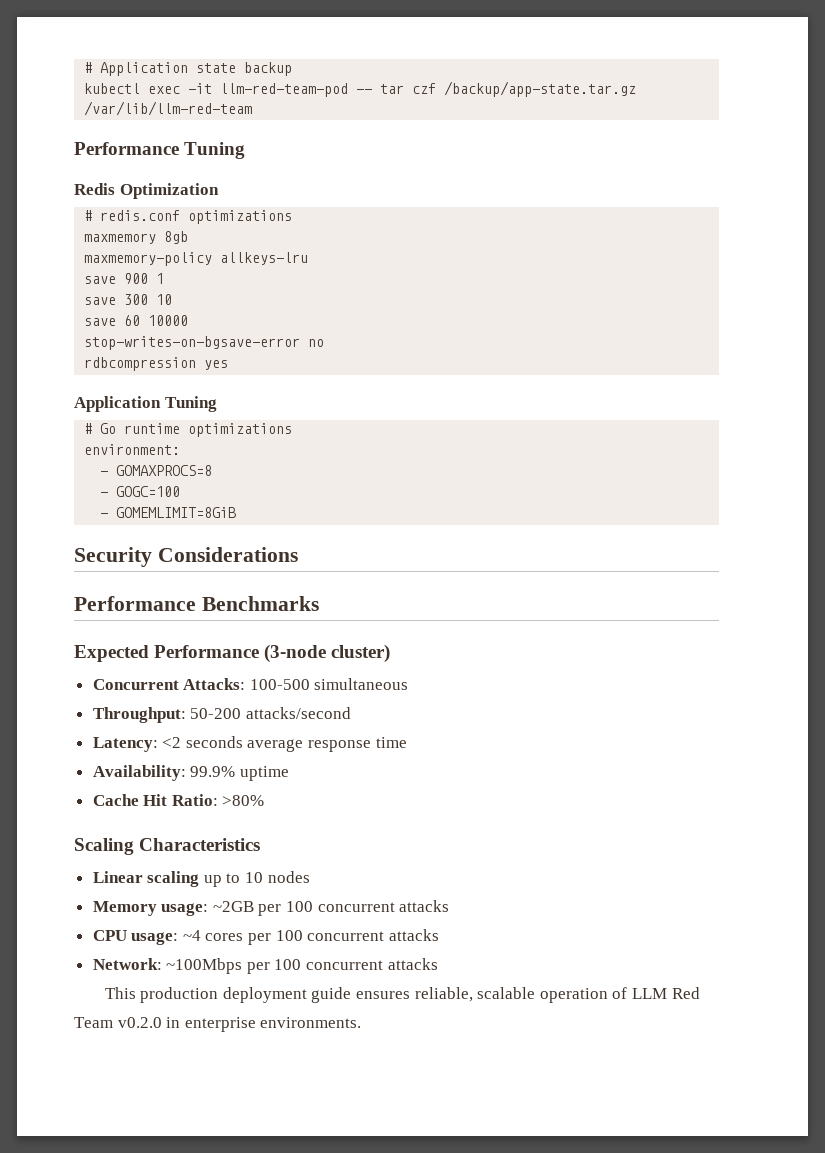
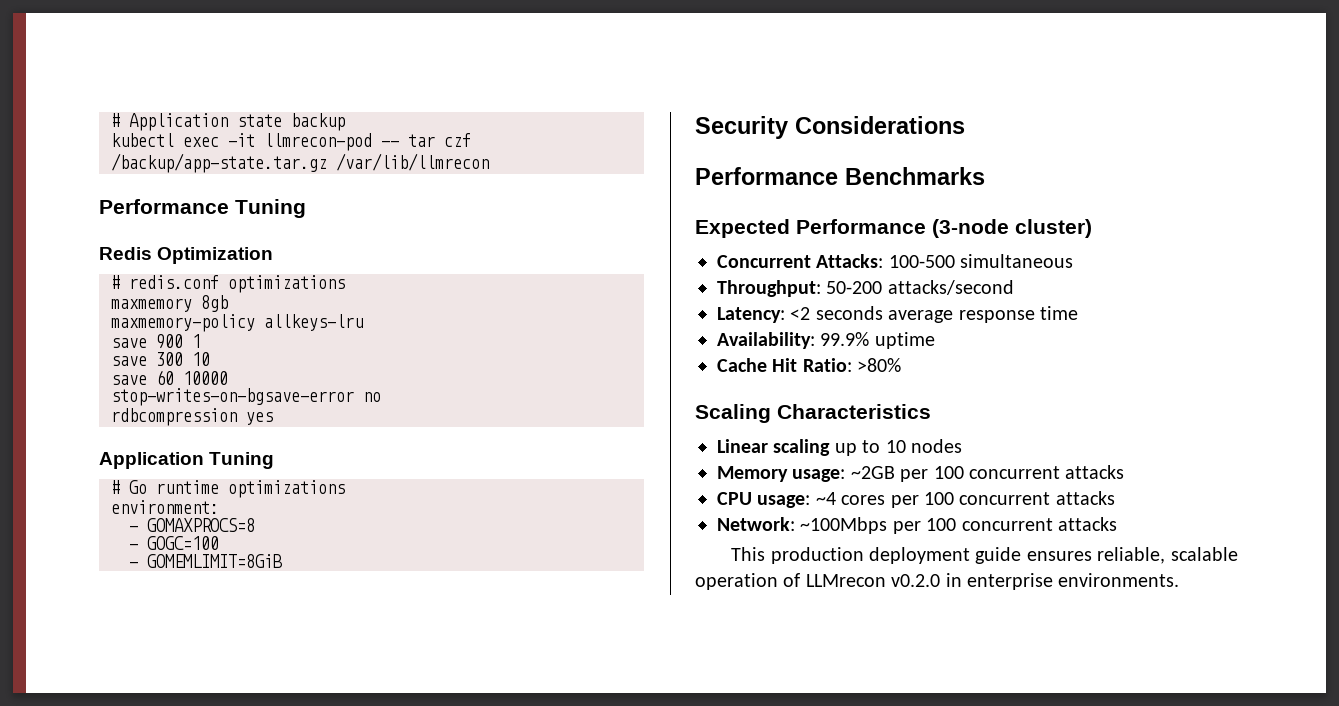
- kubectl exec -it llm-red-team-pod -- tar czf /backup/app-state.tar.gz /var/lib/llm-red-team
+ kubectl exec -it llmrecon-pod -- tar czf /backup/app-state.tar.gz /var/lib/llmrecon
- This production deployment guide ensures reliable, scalable operation of LLM Red Team v0.2.0 in enterprise environments.
+ This production deployment guide ensures reliable, scalable operation of LLMrecon v0.2.0 in enterprise environments.

